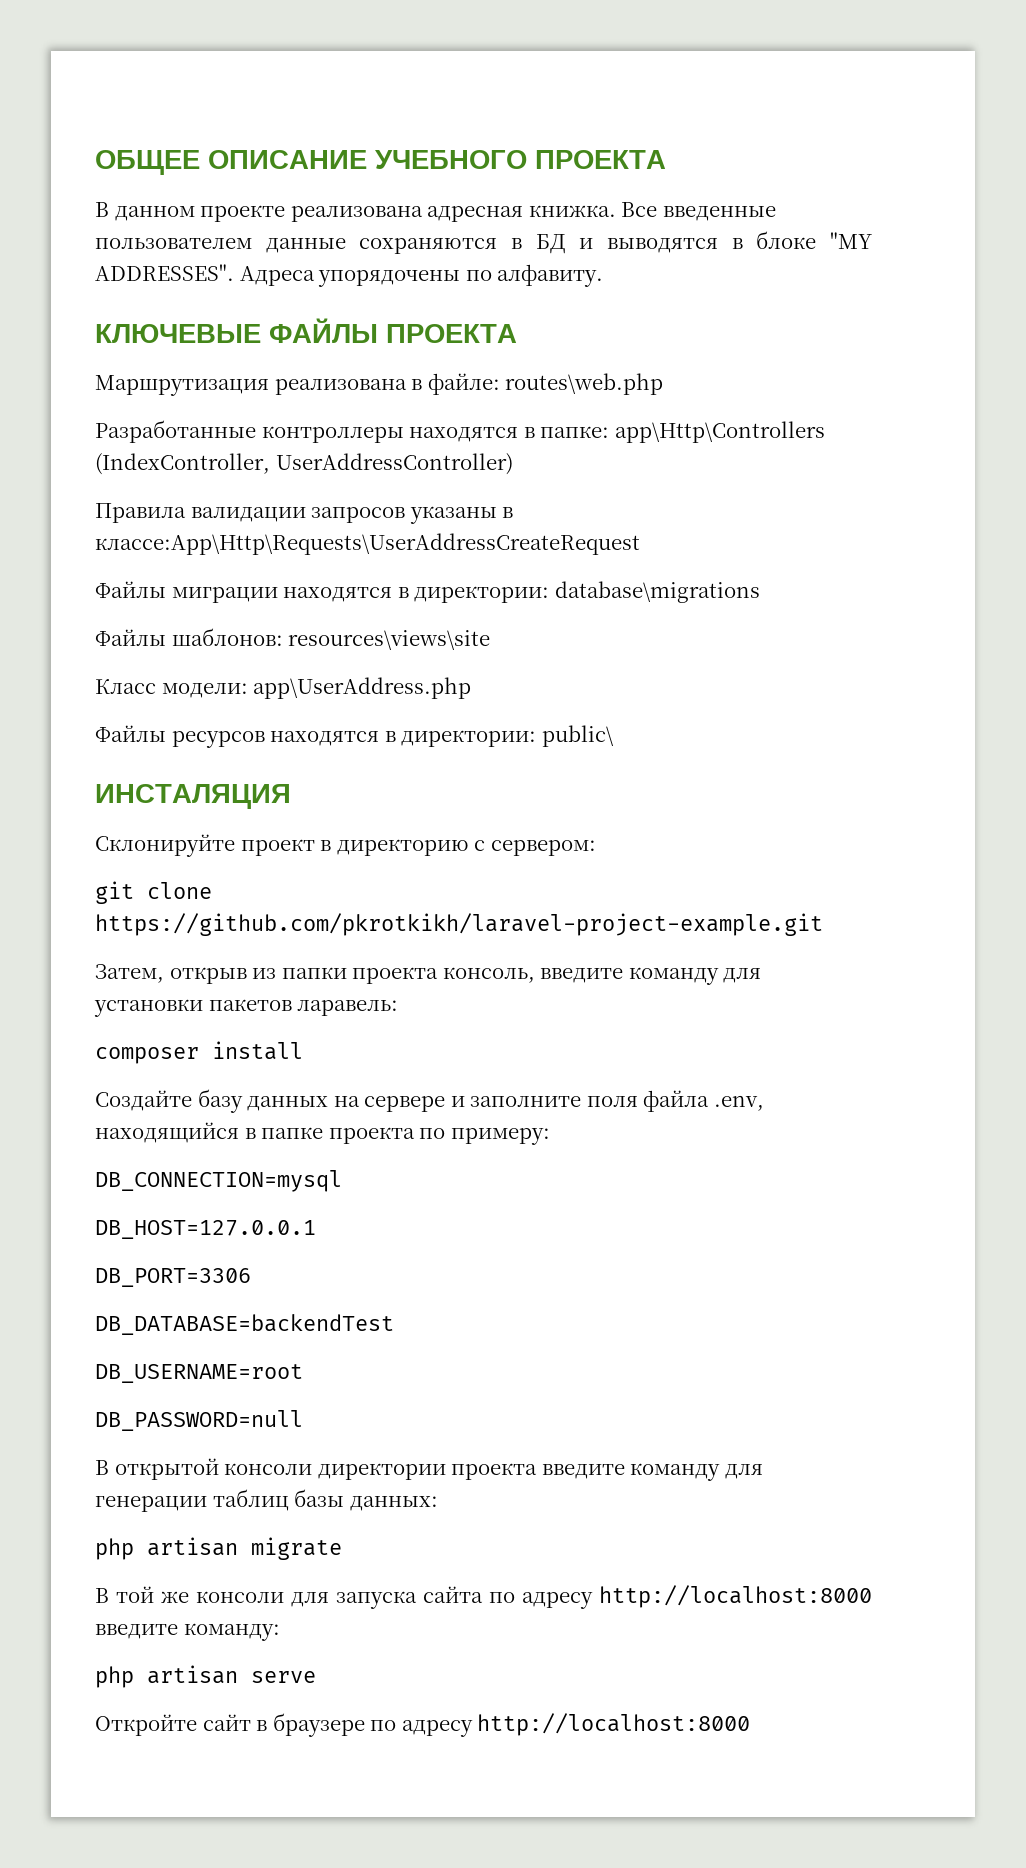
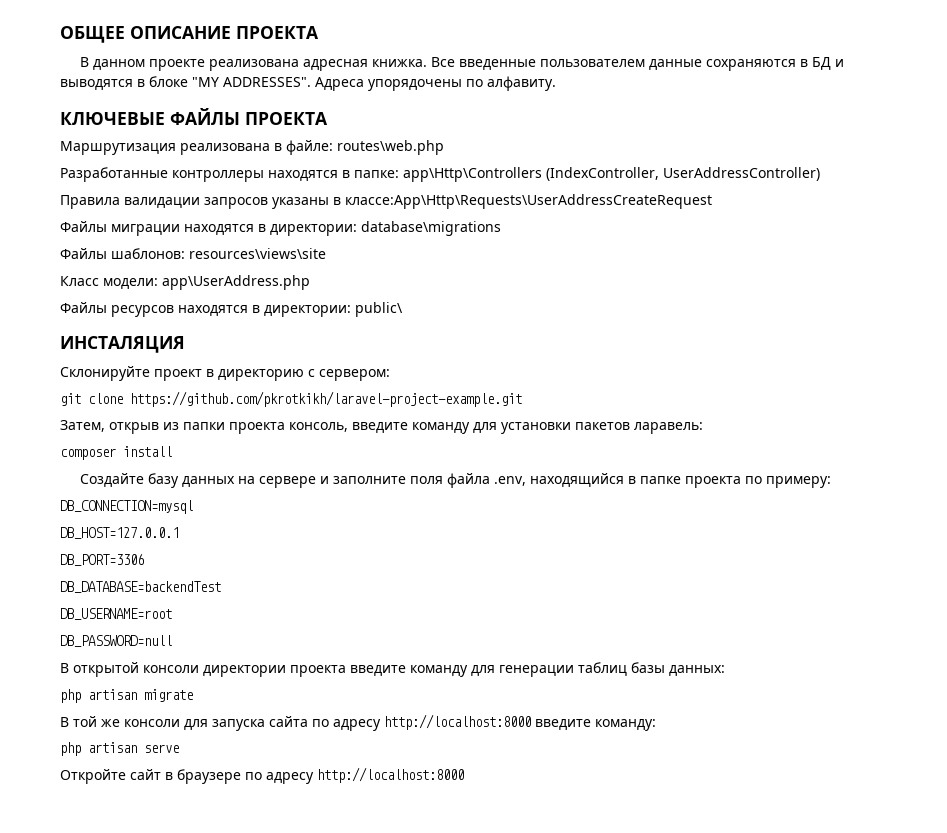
- ОБЩЕЕ ОПИСАНИЕ УЧЕБНОГО ПРОЕКТА
+ ОБЩЕЕ ОПИСАНИЕ ПРОЕКТА

